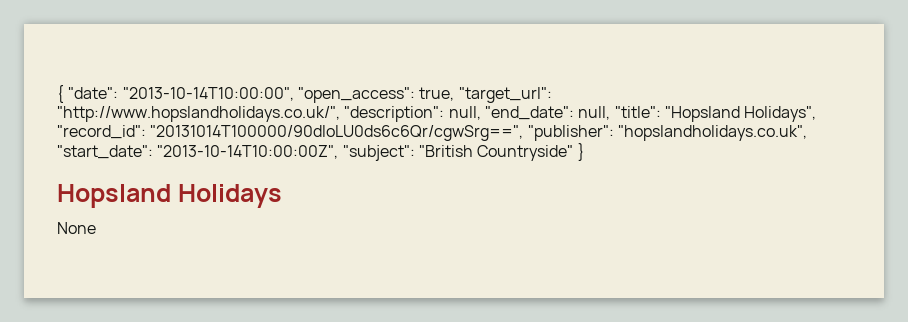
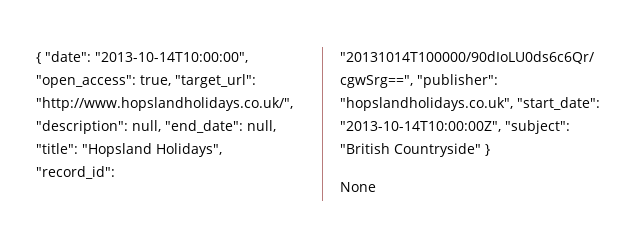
- Hopsland Holidays

